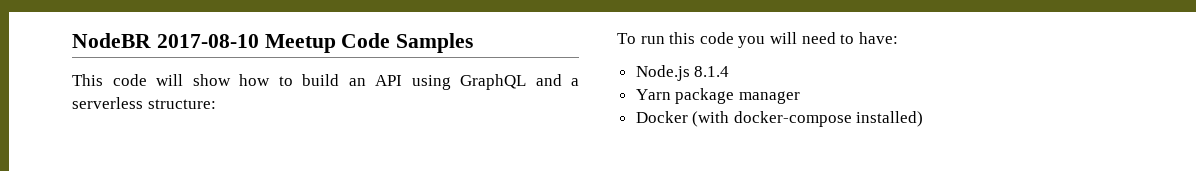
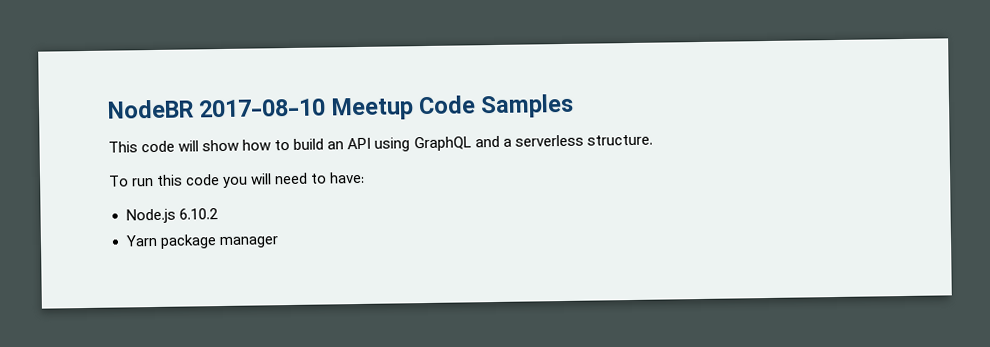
- This code will show how to build an API using GraphQL and a serverless structure:
+ This code will show how to build an API using GraphQL and a serverless structure.
- Node.js 8.1.4
+ Node.js 6.10.2
- Docker (with docker-compose installed)

